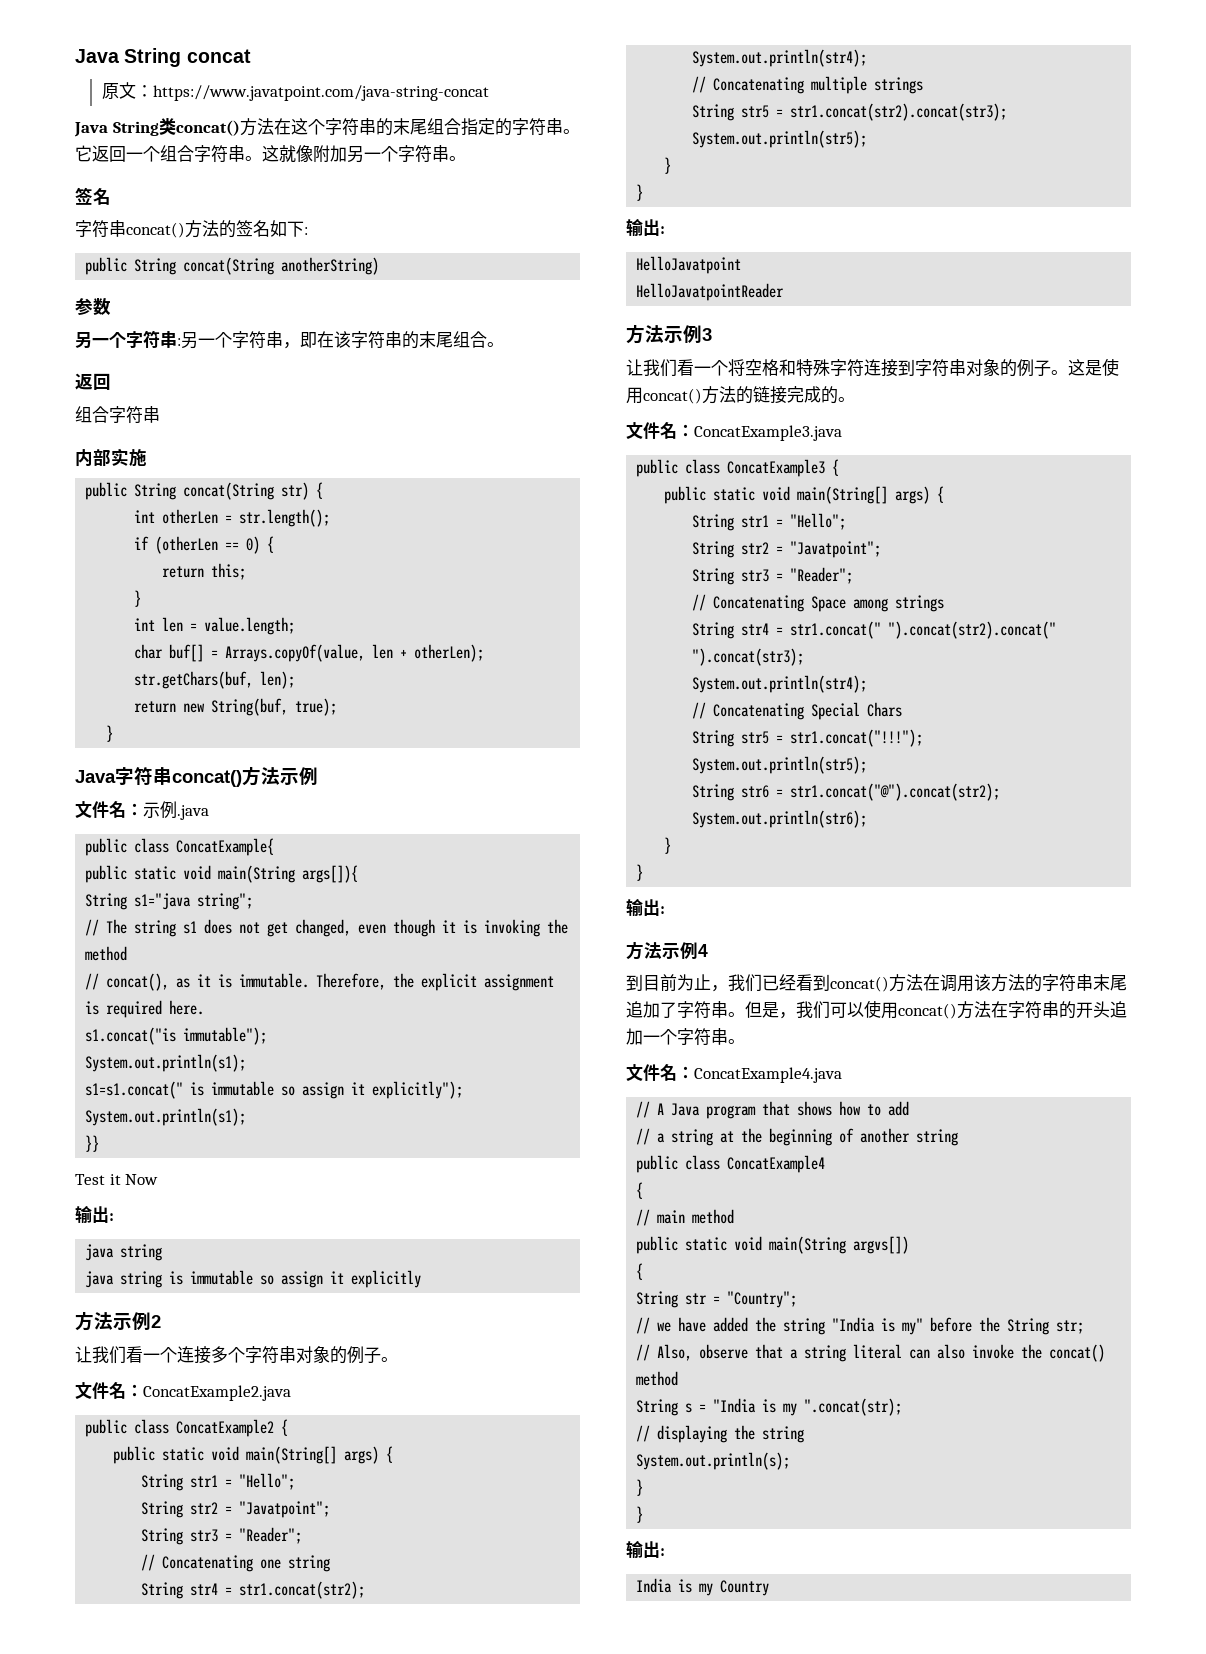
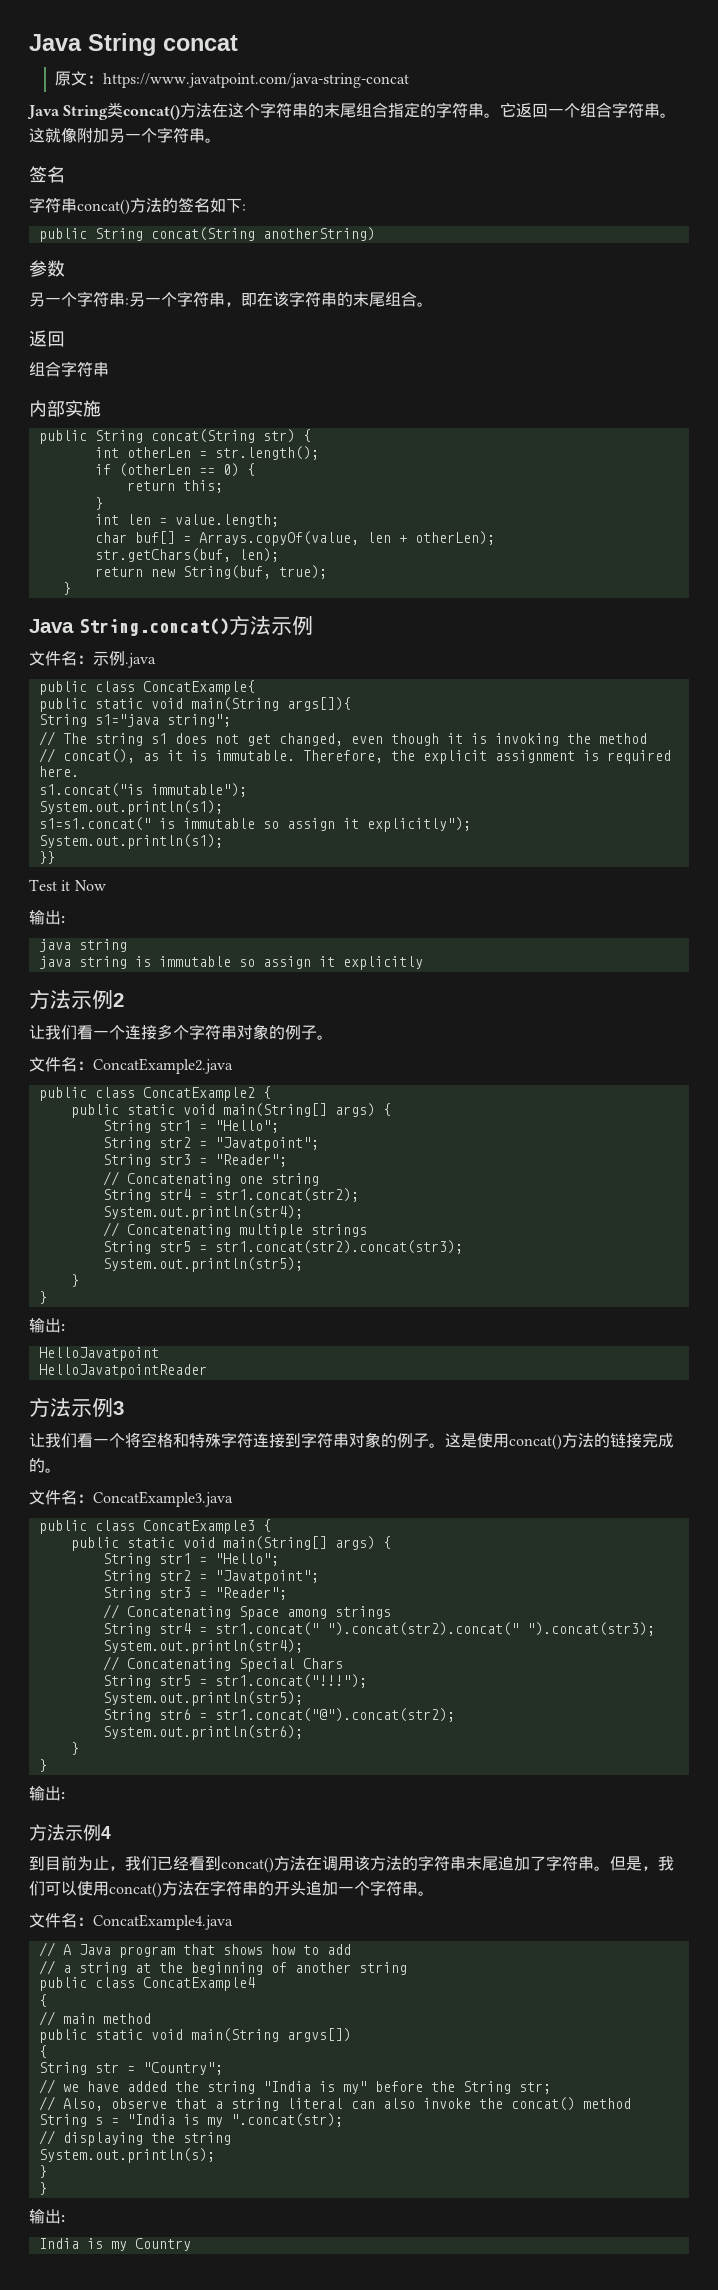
- Java字符串concat()方法示例
+ Java String.concat()方法示例

